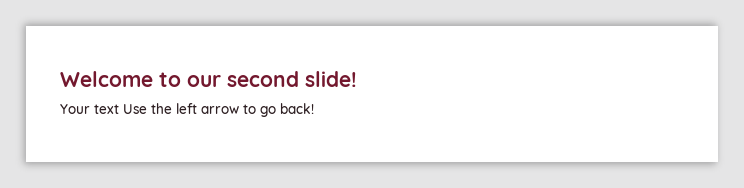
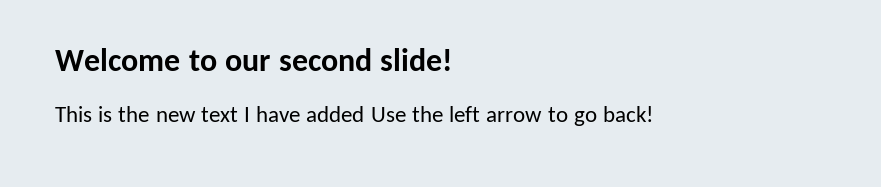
- Your text Use the left arrow to go back!
+ This is the new text I have added Use the left arrow to go back!

